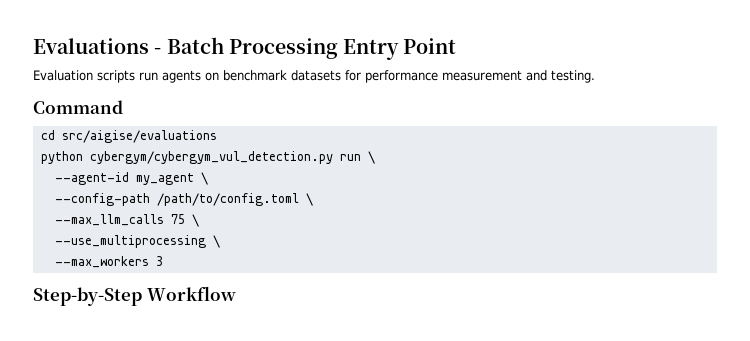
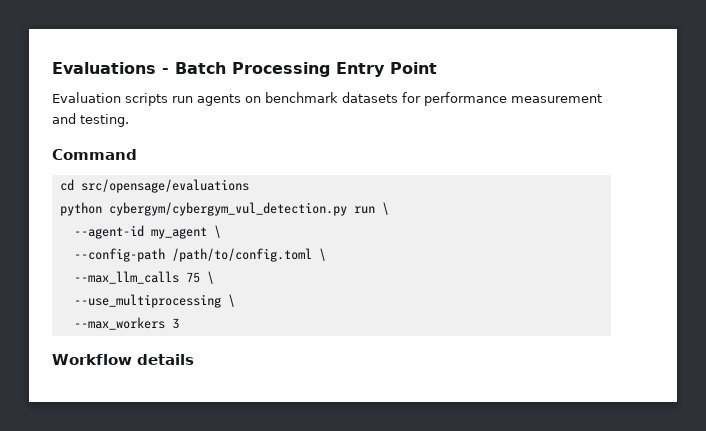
- cd src/aigise/evaluations
+ cd src/opensage/evaluations
- Step-by-Step Workflow
+ Workflow details

